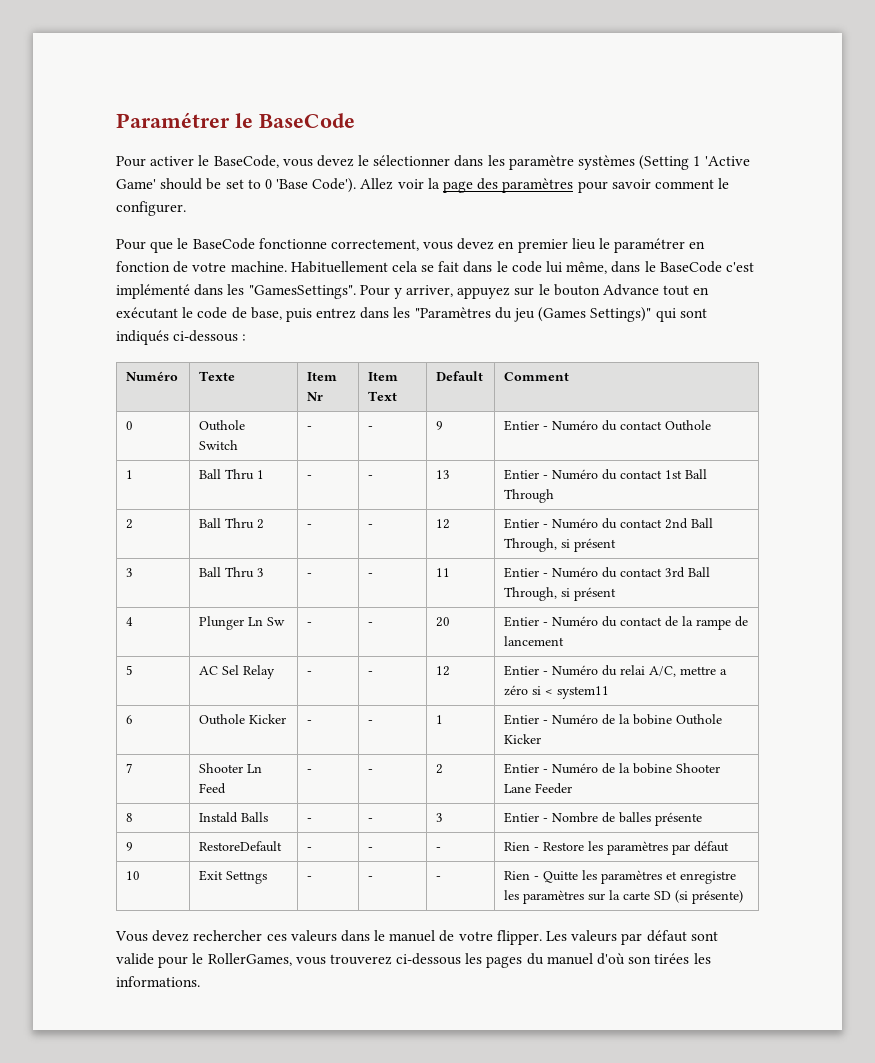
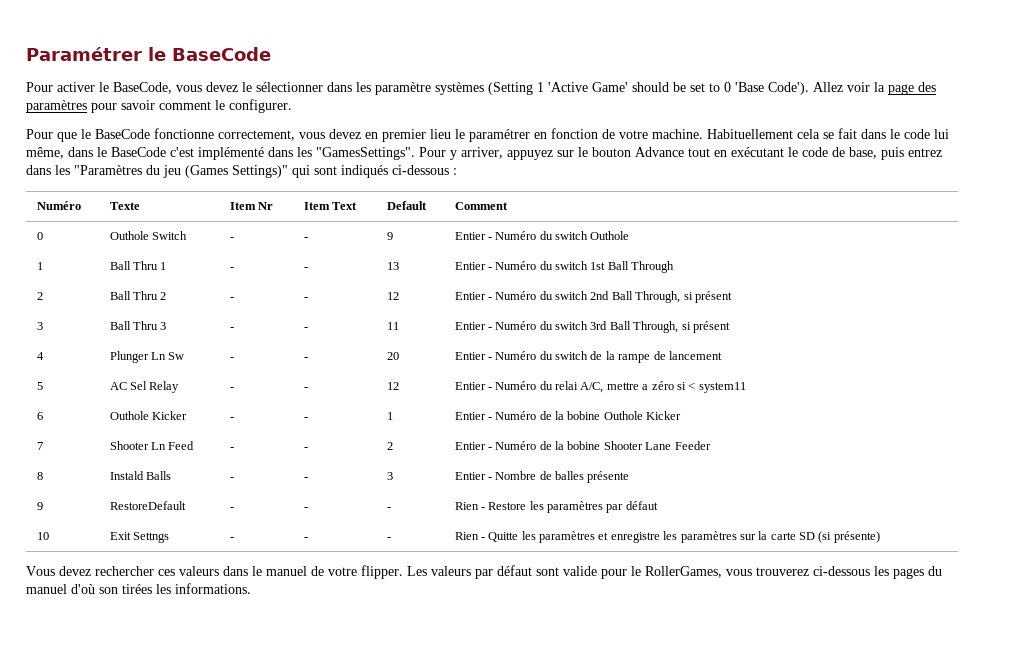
- 0 | Outhole Switch | - | - | 9 | Entier - Numéro du contact Outhole
+ 0 | Outhole Switch | - | - | 9 | Entier - Numéro du switch Outhole
- 1 | Ball Thru 1 | - | - | 13 | Entier - Numéro du contact 1st Ball Through
+ 1 | Ball Thru 1 | - | - | 13 | Entier - Numéro du switch 1st Ball Through
- 2 | Ball Thru 2 | - | - | 12 | Entier - Numéro du contact 2nd Ball Through, si présent
+ 2 | Ball Thru 2 | - | - | 12 | Entier - Numéro du switch 2nd Ball Through, si présent
- 3 | Ball Thru 3 | - | - | 11 | Entier - Numéro du contact 3rd Ball Through, si présent
+ 3 | Ball Thru 3 | - | - | 11 | Entier - Numéro du switch 3rd Ball Through, si présent
- 4 | Plunger Ln Sw | - | - | 20 | Entier - Numéro du contact de la rampe de lancement
+ 4 | Plunger Ln Sw | - | - | 20 | Entier - Numéro du switch de la rampe de lancement

